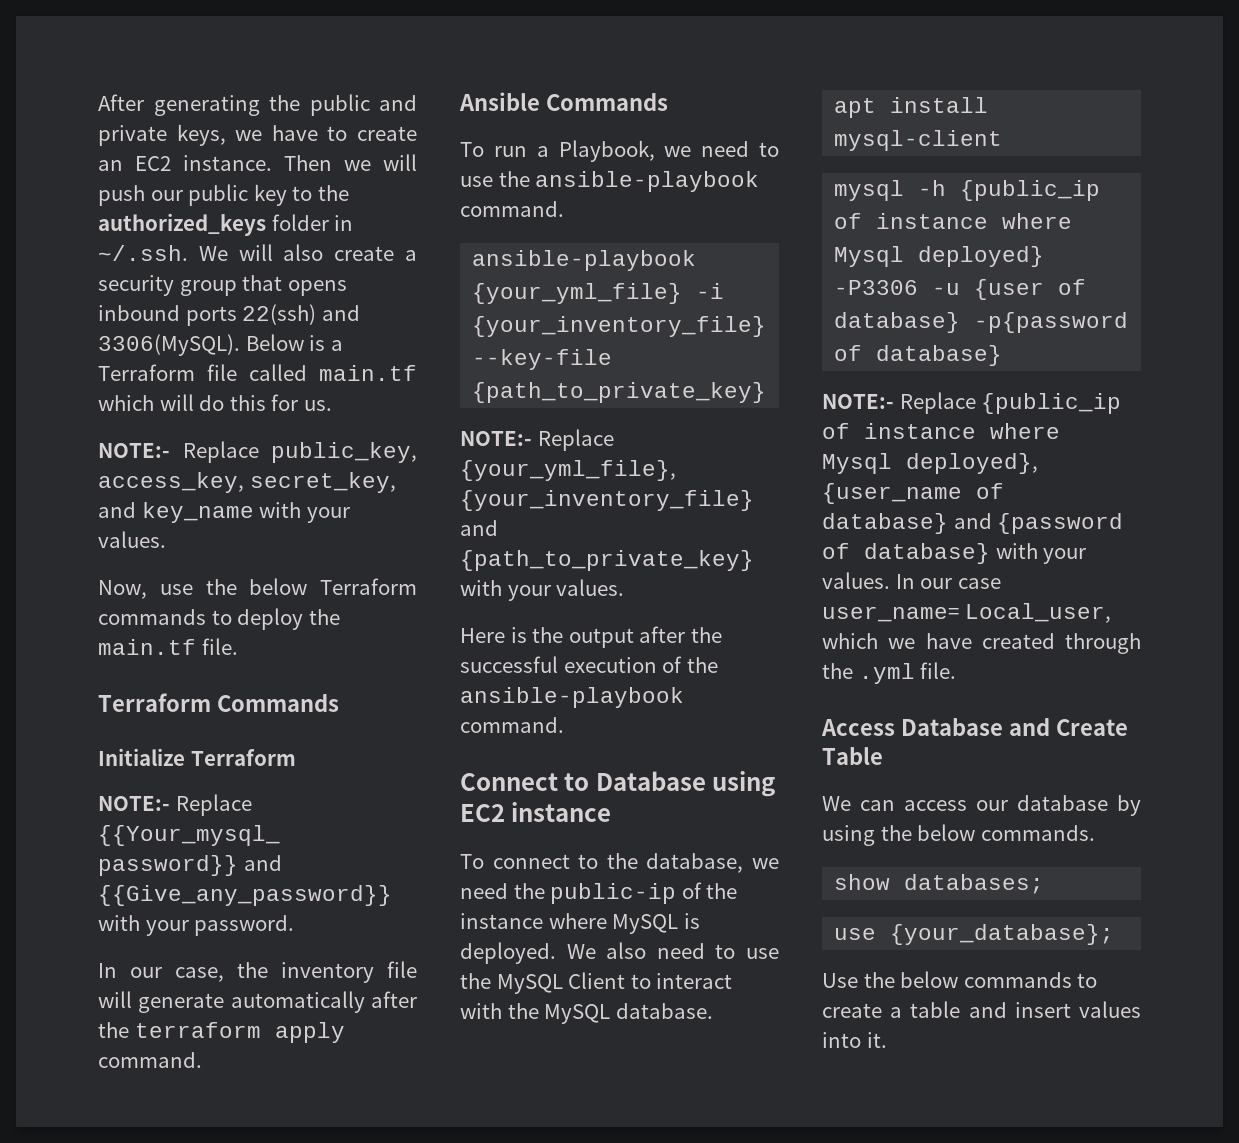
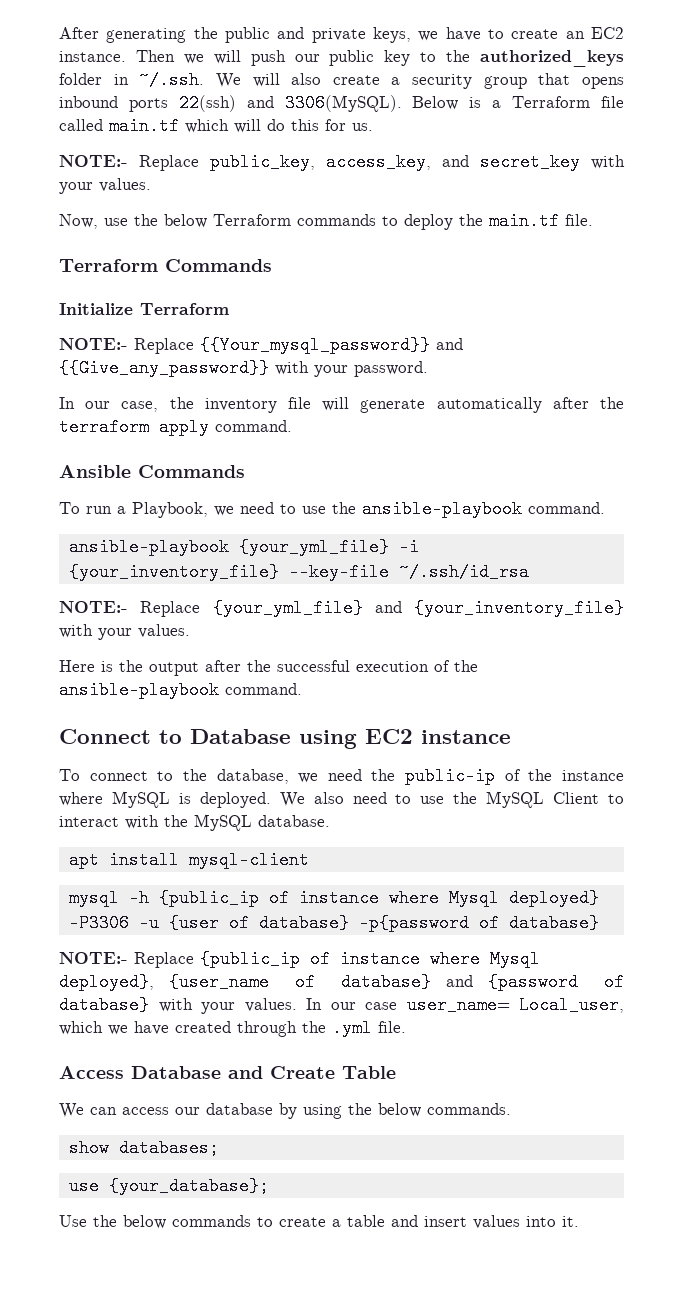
- NOTE:- Replace public_key, access_key, secret_key, and key_name with your values.
+ NOTE:- Replace public_key, access_key, and secret_key with your values.
- ansible-playbook {your_yml_file} -i {your_inventory_file} --key-file {path_to_private_key}
- NOTE:- Replace {your_yml_file}, {your_inventory_file} and {path_to_private_key} with your values.
+ ansible-playbook {your_yml_file} -i {your_inventory_file} --key-file ~/.ssh/id_rsa
+ NOTE:- Replace {your_yml_file} and {your_inventory_file} with your values.

